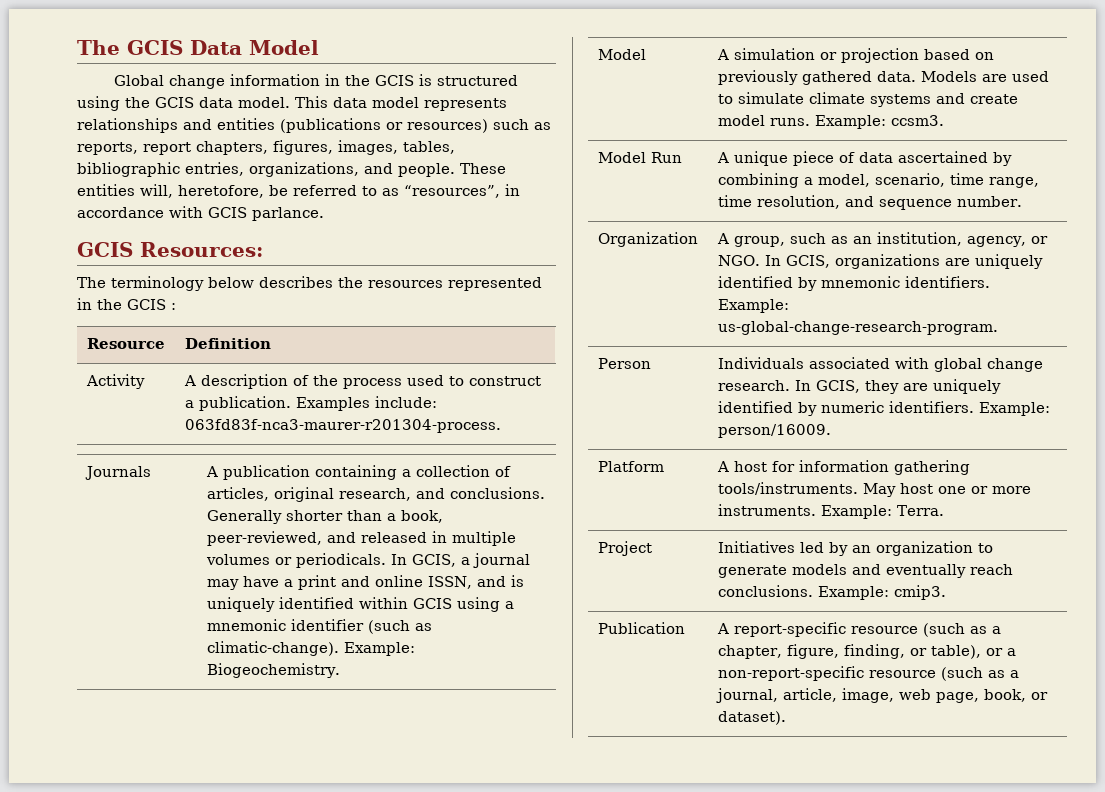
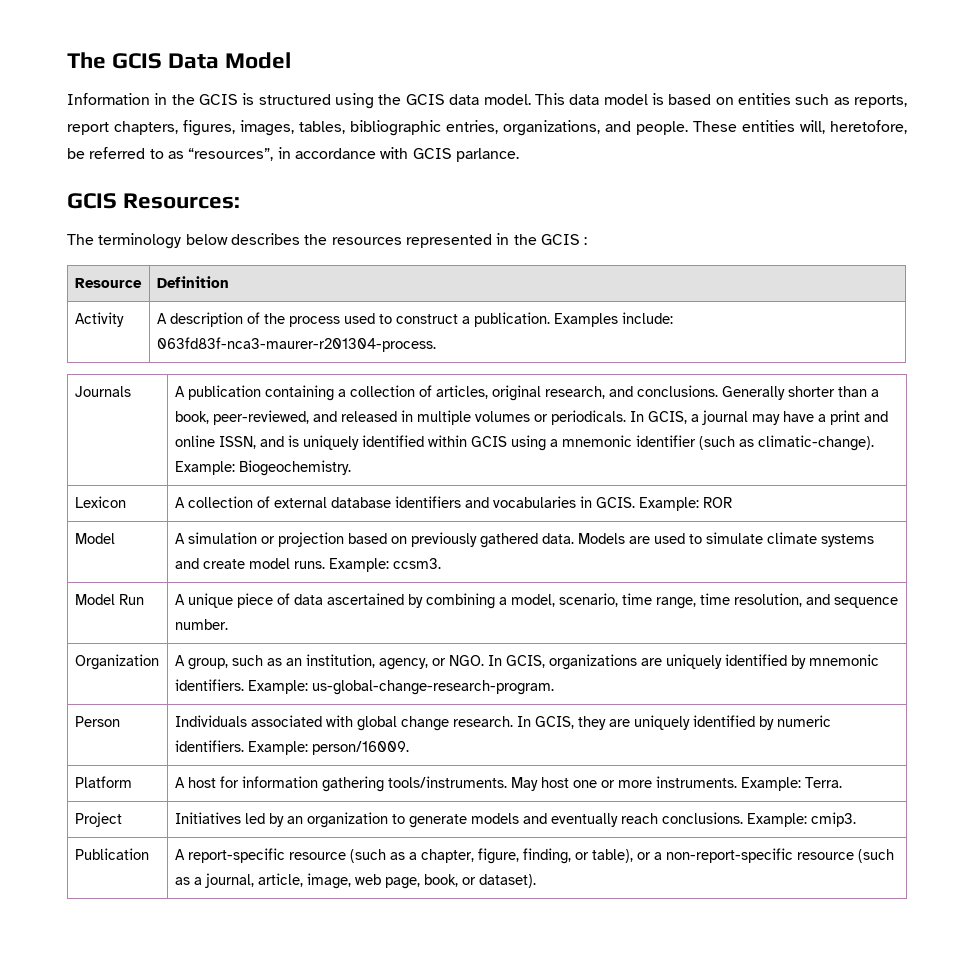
- Global change information in the GCIS is structured using the GCIS data model.
+ Information in the GCIS is structured using the GCIS data model.
- This data model represents relationships and entities (publications or resources) such as reports, report chapters, figures, images, tables, bibliographic entries, organizations, and people.
+ This data model is based on entities such as reports, report chapters, figures, images, tables, bibliographic entries, organizations, and people.
+ Lexicon | A collection of external database identifiers and vocabularies in GCIS. Example: ROR

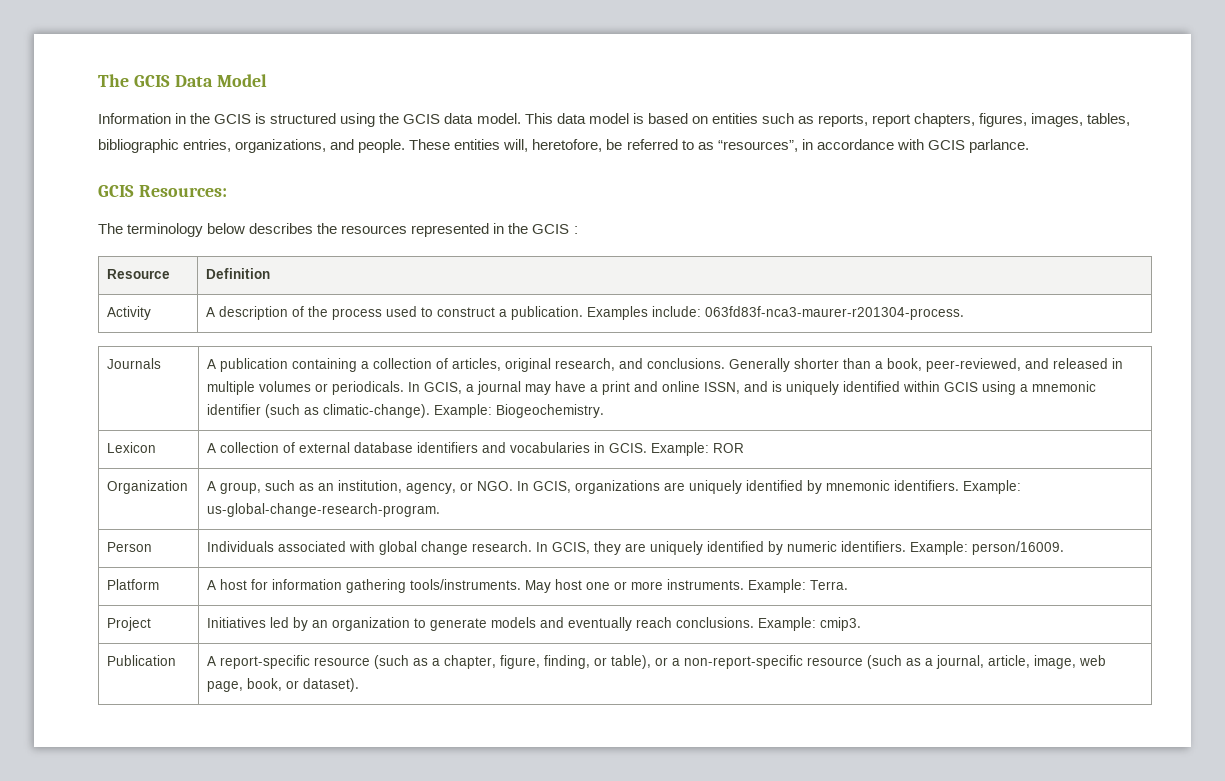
- Model | A simulation or projection based on previously gathered data. Models are used to simulate climate systems and create model runs. Example: ccsm3.
- Model Run | A unique piece of data ascertained by combining a model, scenario, time range, time resolution, and sequence number.

